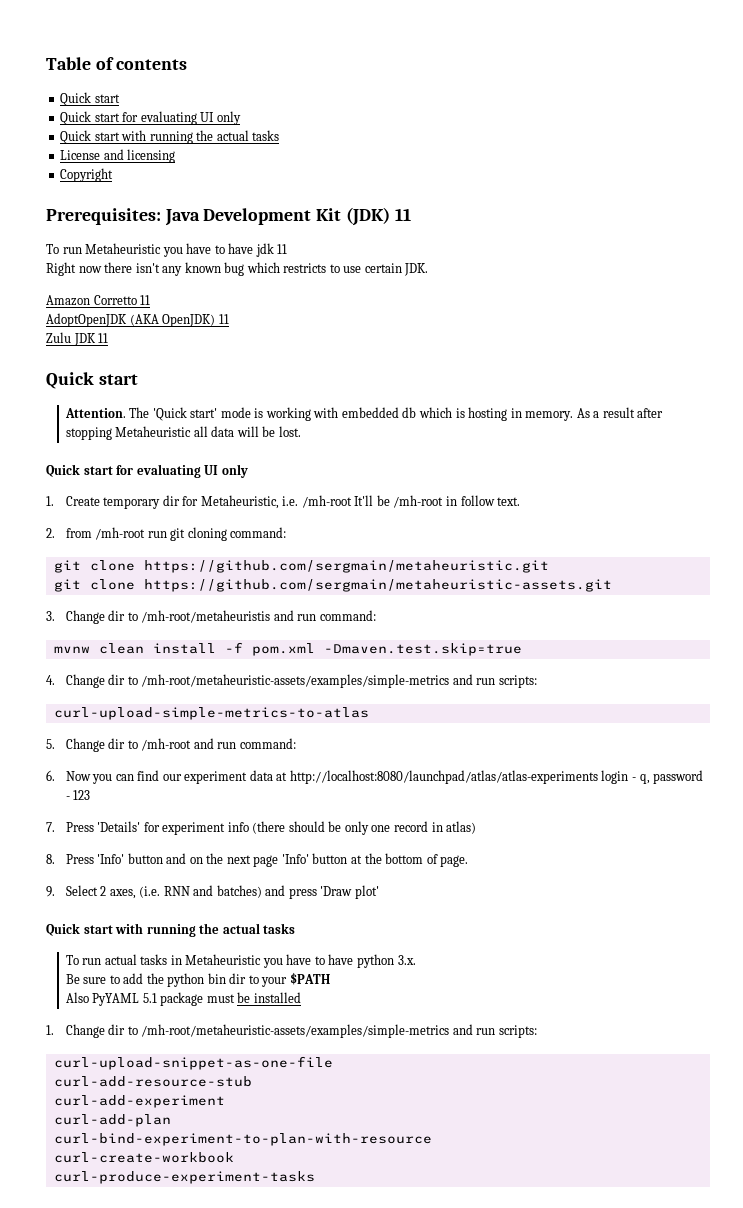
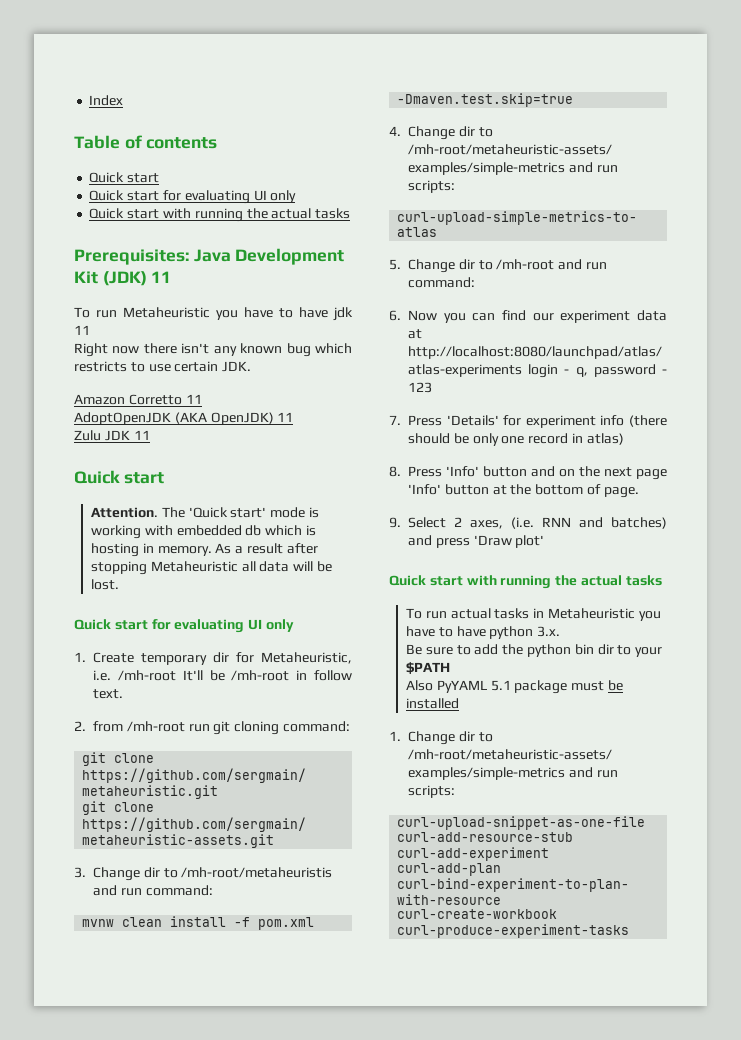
+ Index
- License and licensing
- Copyright

